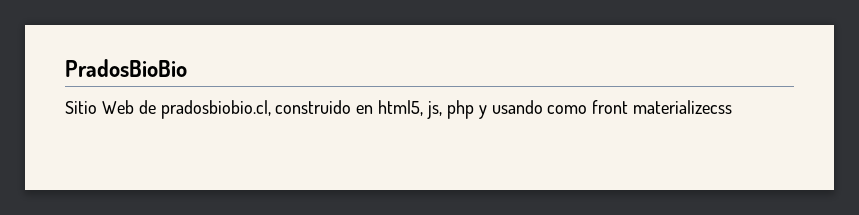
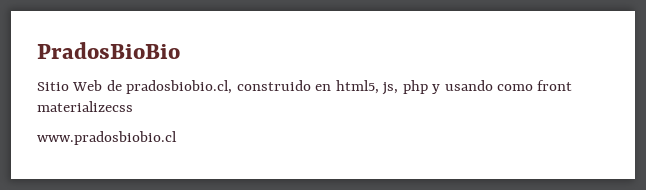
+ www.pradosbiobio.cl

